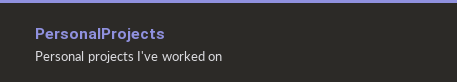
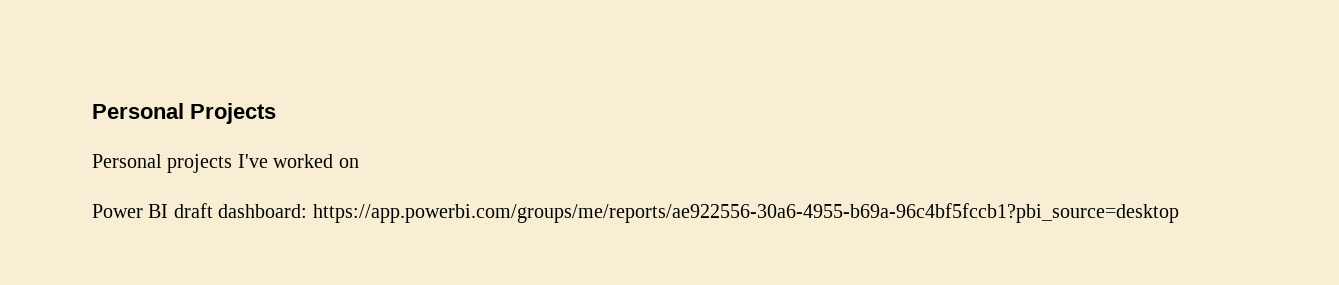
- PersonalProjects
+ Personal Projects
+ Power BI draft dashboard: https://app.powerbi.com/groups/me/reports/ae922556-30a6-4955-b69a-96c4bf5fccb1?pbi_source=desktop

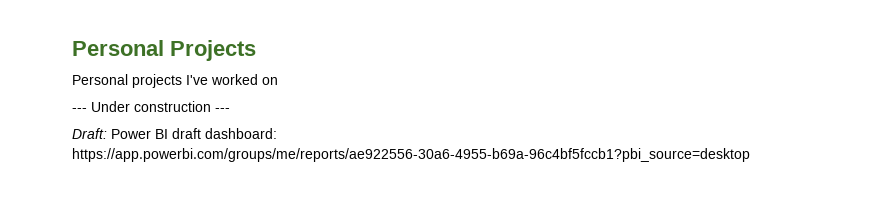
- Power BI draft dashboard: https://app.powerbi.com/groups/me/reports/ae922556-30a6-4955-b69a-96c4bf5fccb1?pbi_source=desktop
+ --- Under construction ---
+ Draft: Power BI draft dashboard: https://app.powerbi.com/groups/me/reports/ae922556-30a6-4955-b69a-96c4bf5fccb1?pbi_source=desktop

